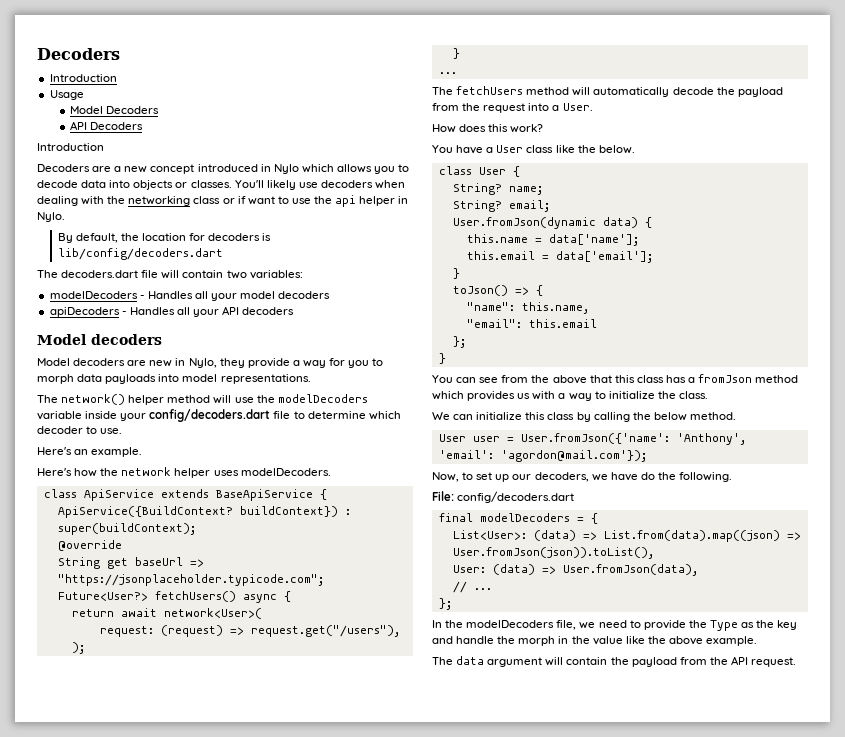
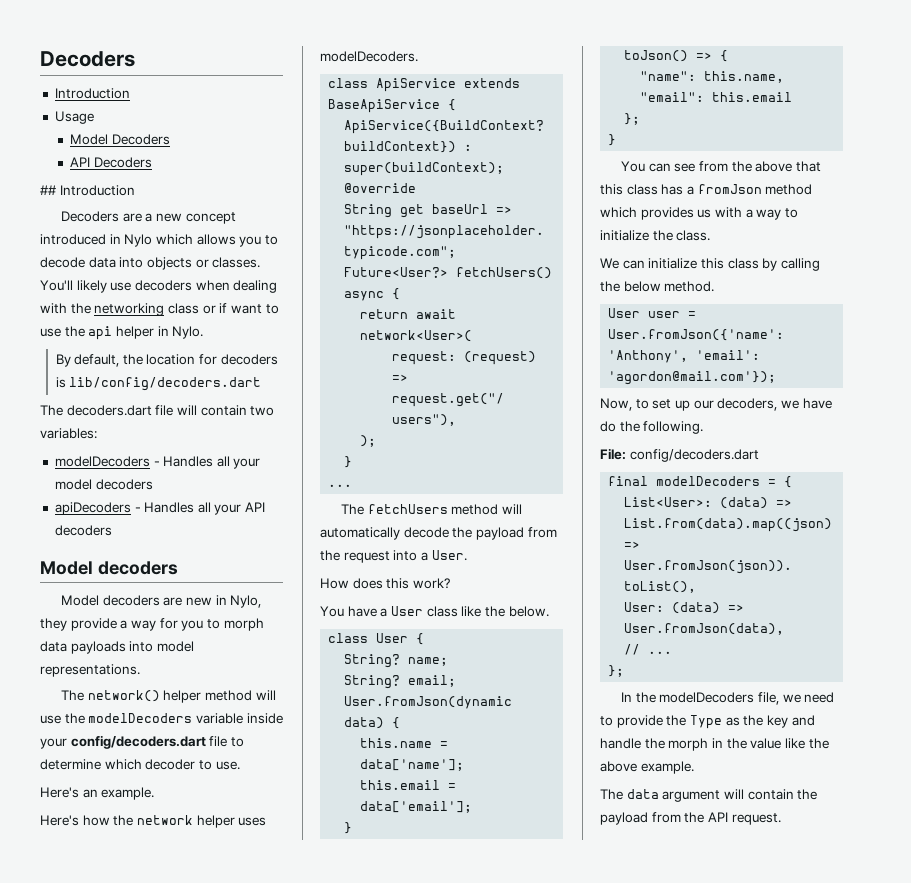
  API Decoders
- Introduction
+ ## Introduction

